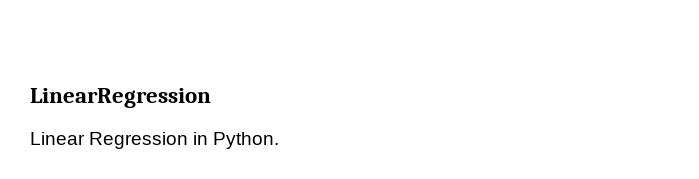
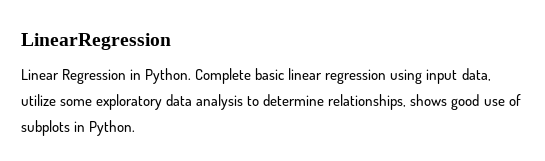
+ Complete basic linear regression using input data, utilize some exploratory data analysis to determine relationships, shows good use of subplots in Python.

